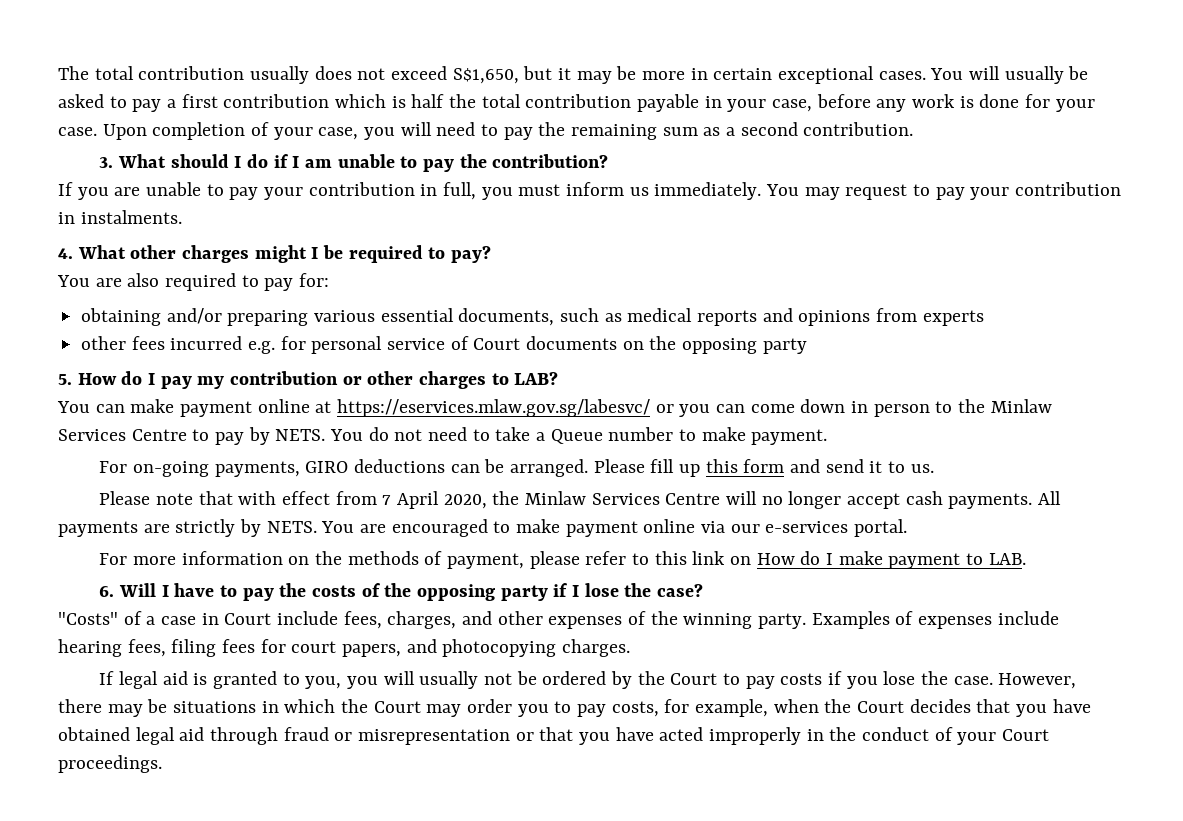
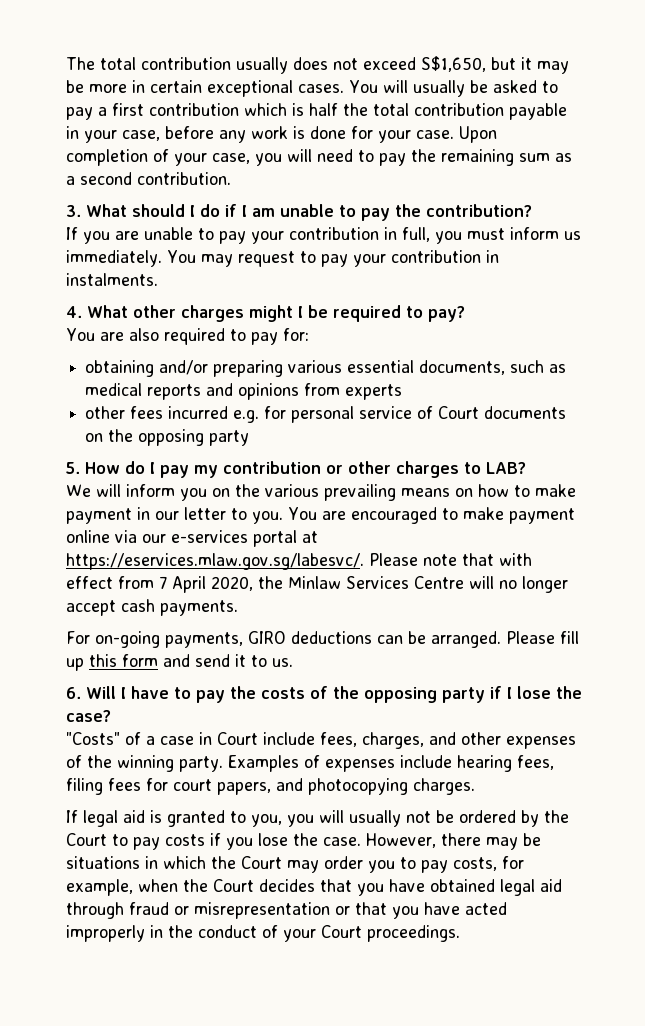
- You can make payment online at https://eservices.mlaw.gov.sg/labesvc/ or you can come down in person to the Minlaw Services Centre to pay by NETS. You do not need to take a Queue number to make payment.
+ We will inform you on the various prevailing means on how to make payment in our letter to you. You are encouraged to make payment online via our e-services portal at https://eservices.mlaw.gov.sg/labesvc/. Please note that with effect from 7 April 2020, the Minlaw Services Centre will no longer accept cash payments.
- Please note that with effect from 7 April 2020, the Minlaw Services Centre will no longer accept cash payments. All payments are strictly by NETS. You are encouraged to make payment online via our e-services portal.
- For more information on the methods of payment, please refer to this link on How do I make payment to LAB.

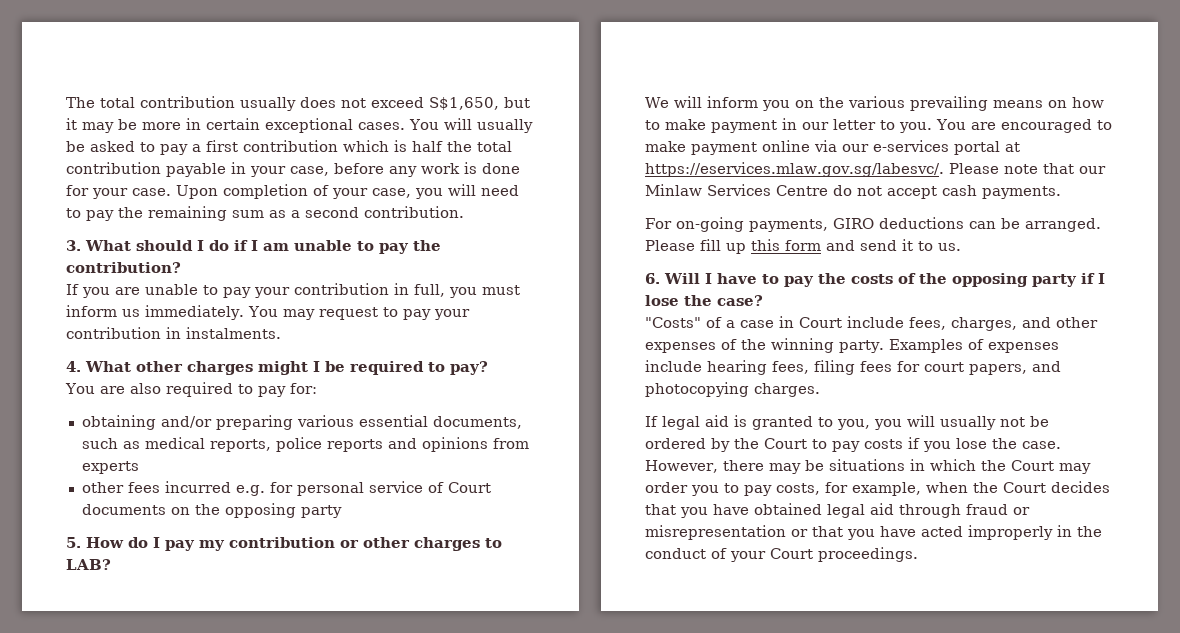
- obtaining and/or preparing various essential documents, such as medical reports and opinions from experts
+ obtaining and/or preparing various essential documents, such as medical reports, police reports and opinions from experts
- You are encouraged to make payment online via our e-services portal at https://eservices.mlaw.gov.sg/labesvc/. Please note that with effect from 7 April 2020, the Minlaw Services Centre will no longer accept cash payments.
+ You are encouraged to make payment online via our e-services portal at https://eservices.mlaw.gov.sg/labesvc/. Please note that our Minlaw Services Centre do not accept cash payments.

